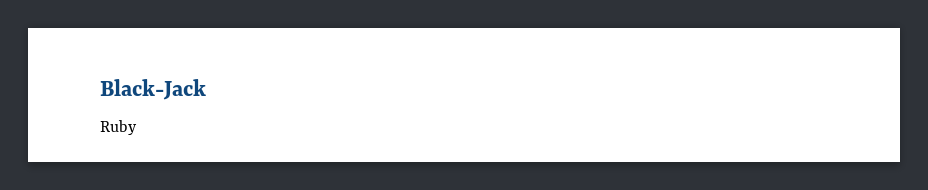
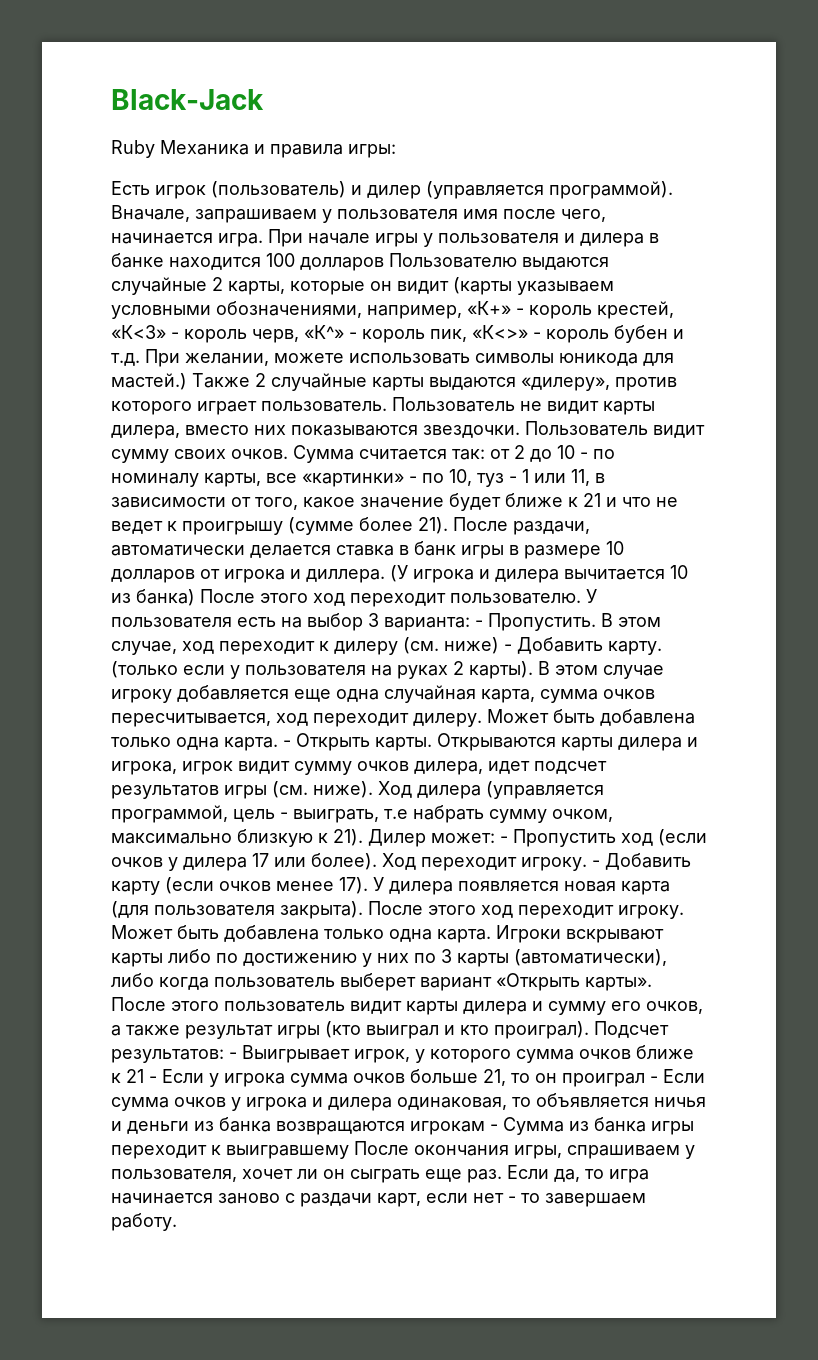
- Ruby
+ Ruby Механика и правила игры:
+ Есть игрок (пользователь) и дилер (управляется программой). Вначале, запрашиваем у пользователя имя после чего, начинается игра. При начале игры у пользователя и дилера в банке находится 100 долларов Пользователю выдаются случайные 2 карты, которые он видит (карты указываем условными обозначениями, например, «К+» - король крестей, «К<3» - король черв, «К^» - король пик, «К<>» - король бубен и т.д. При желании, можете использовать символы юникода для мастей.) Также 2 случайные карты выдаются «дилеру», против которого играет пользователь. Пользователь не видит карты дилера, вместо них показываются звездочки. Пользователь видит сумму своих очков. Сумма считается так: от 2 до 10 - по номиналу карты, все «картинки» - по 10, туз - 1 или 11, в зависимости от того, какое значение будет ближе к 21 и что не ведет к проигрышу (сумме более 21). После раздачи, автоматически делается ставка в банк игры в размере 10 долларов от игрока и диллера. (У игрока и дилера вычитается 10 из банка) После этого ход переходит пользователю. У пользователя есть на выбор 3 варианта: - Пропустить. В этом случае, ход переходит к дилеру (см. ниже) - Добавить карту. (только если у пользователя на руках 2 карты). В этом случае игроку добавляется еще одна случайная карта, сумма очков пересчитывается, ход переходит дилеру. Может быть добавлена только одна карта. - Открыть карты. Открываются карты дилера и игрока, игрок видит сумму очков дилера, идет подсчет результатов игры (см. ниже). Ход дилера (управляется программой, цель - выиграть, т.е набрать сумму очком, максимально близкую к 21). Дилер может: - Пропустить ход (если очков у дилера 17 или более). Ход переходит игроку. - Добавить карту (если очков менее 17). У дилера появляется новая карта (для пользователя закрыта). После этого ход переходит игроку. Может быть добавлена только одна карта. Игроки вскрывают карты либо по достижению у них по 3 карты (автоматически), либо когда пользователь выберет вариант «Открыть карты». После этого пользователь видит карты дилера и сумму его очков, а также результат игры (кто выиграл и кто проиграл). Подсчет результатов: - Выигрывает игрок, у которого сумма очков ближе к 21 - Если у игрока сумма очков больше 21, то он проиграл - Если сумма очков у игрока и дилера одинаковая, то объявляется ничья и деньги из банка возвращаются игрокам - Сумма из банка игры переходит к выигравшему После окончания игры, спрашиваем у пользователя, хочет ли он сыграть еще раз. Если да, то игра начинается заново с раздачи карт, если нет - то завершаем работу.

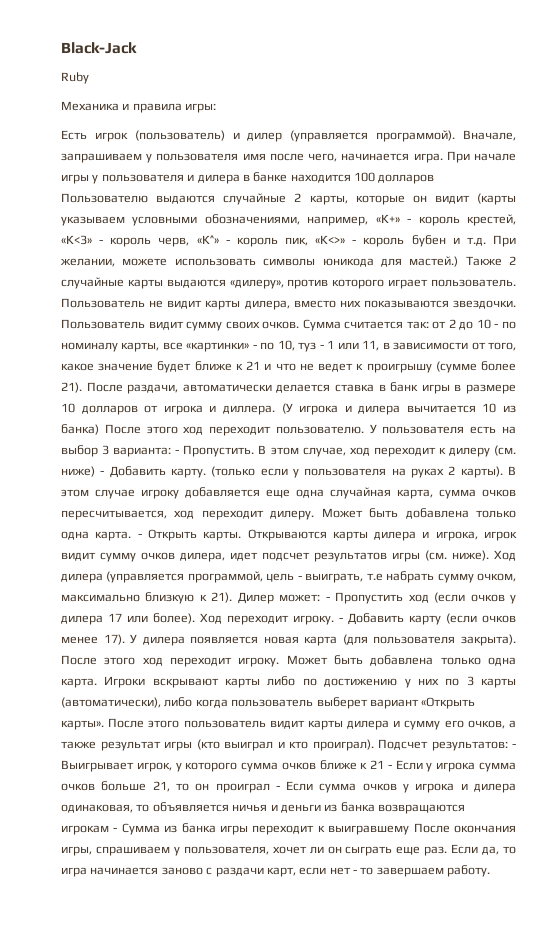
- Ruby Механика и правила игры:
+ Ruby
+ Механика и правила игры:

